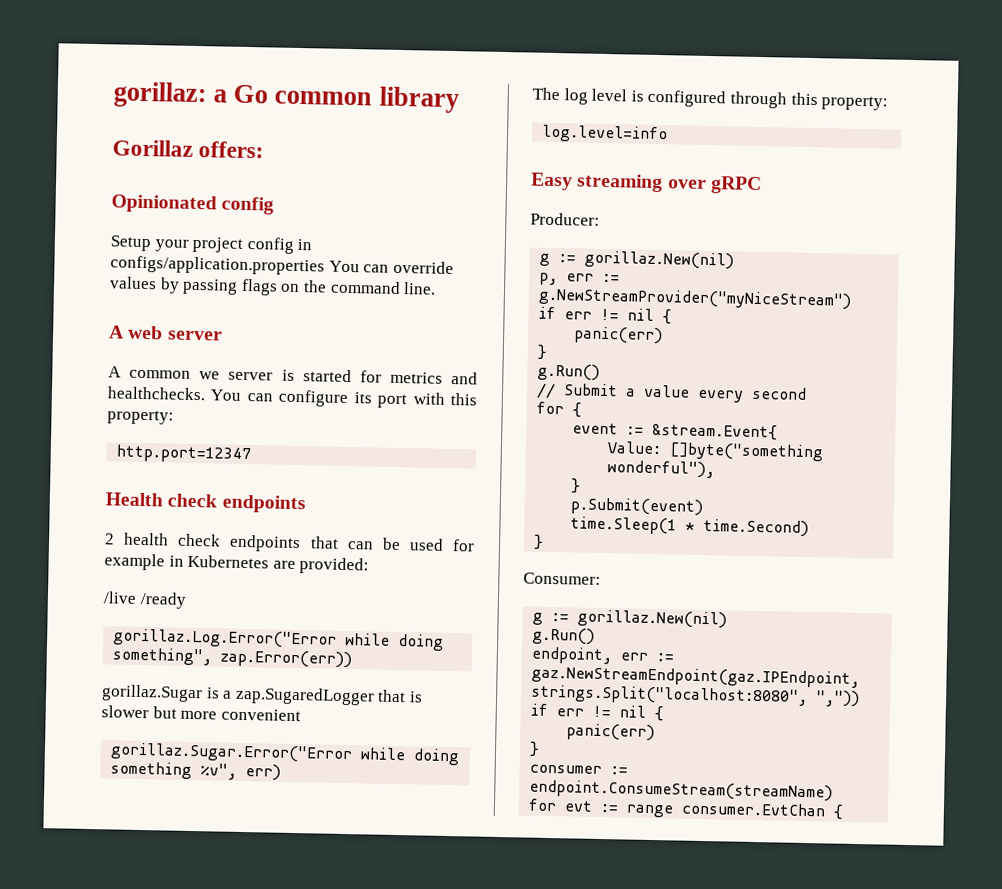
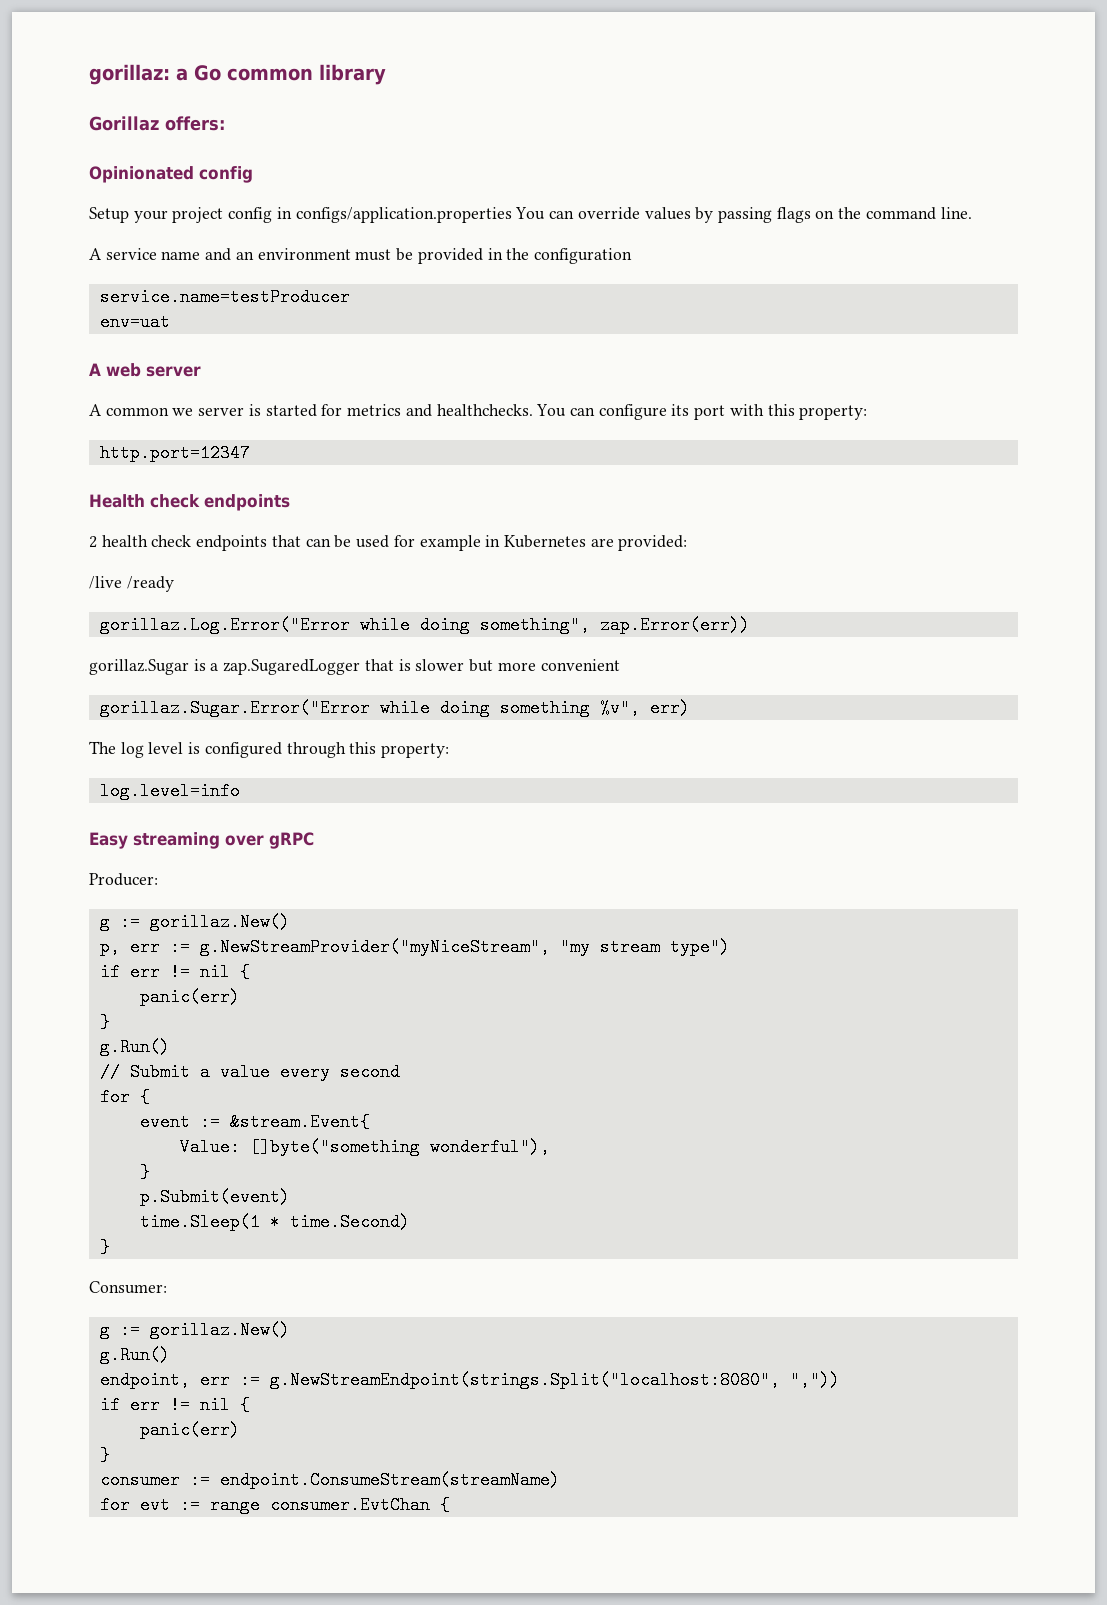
+ A service name and an environment must be provided in the configuration
+ service.name=testProducer
+ env=uat
  Producer:
- g := gorillaz.New(nil)
+ g := gorillaz.New()
- p, err := g.NewStreamProvider("myNiceStream")
+ p, err := g.NewStreamProvider("myNiceStream", "my stream type")
  Consumer:
- g := gorillaz.New(nil)
+ g := gorillaz.New()
- endpoint, err := gaz.NewStreamEndpoint(gaz.IPEndpoint, strings.Split("localhost:8080", ","))
+ endpoint, err := g.NewStreamEndpoint(strings.Split("localhost:8080", ","))

